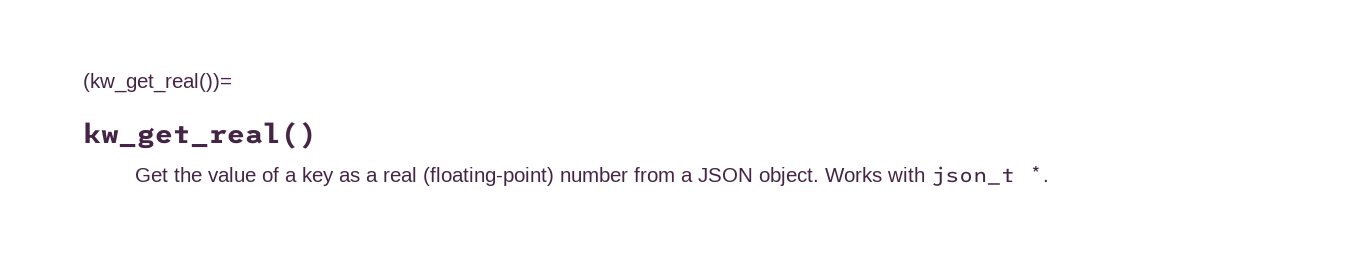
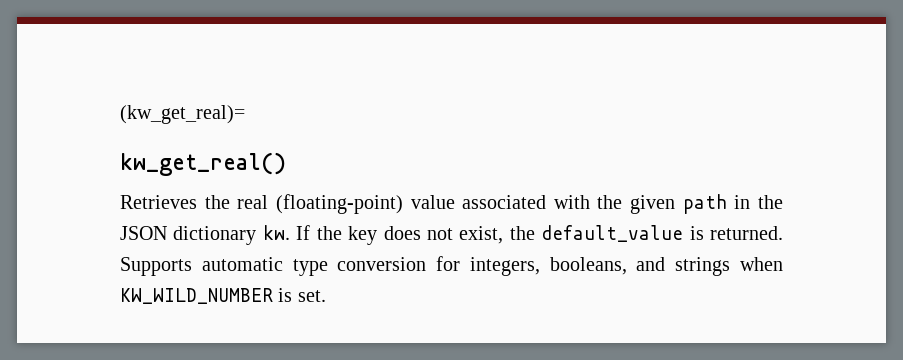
- (kw_get_real())=
+ (kw_get_real)=
- Get the value of a key as a real (floating-point) number from a JSON object. Works with json_t *.
+ Retrieves the real (floating-point) value associated with the given path in the JSON dictionary kw. If the key does not exist, the default_value is returned. Supports automatic type conversion for integers, booleans, and strings when KW_WILD_NUMBER is set.

